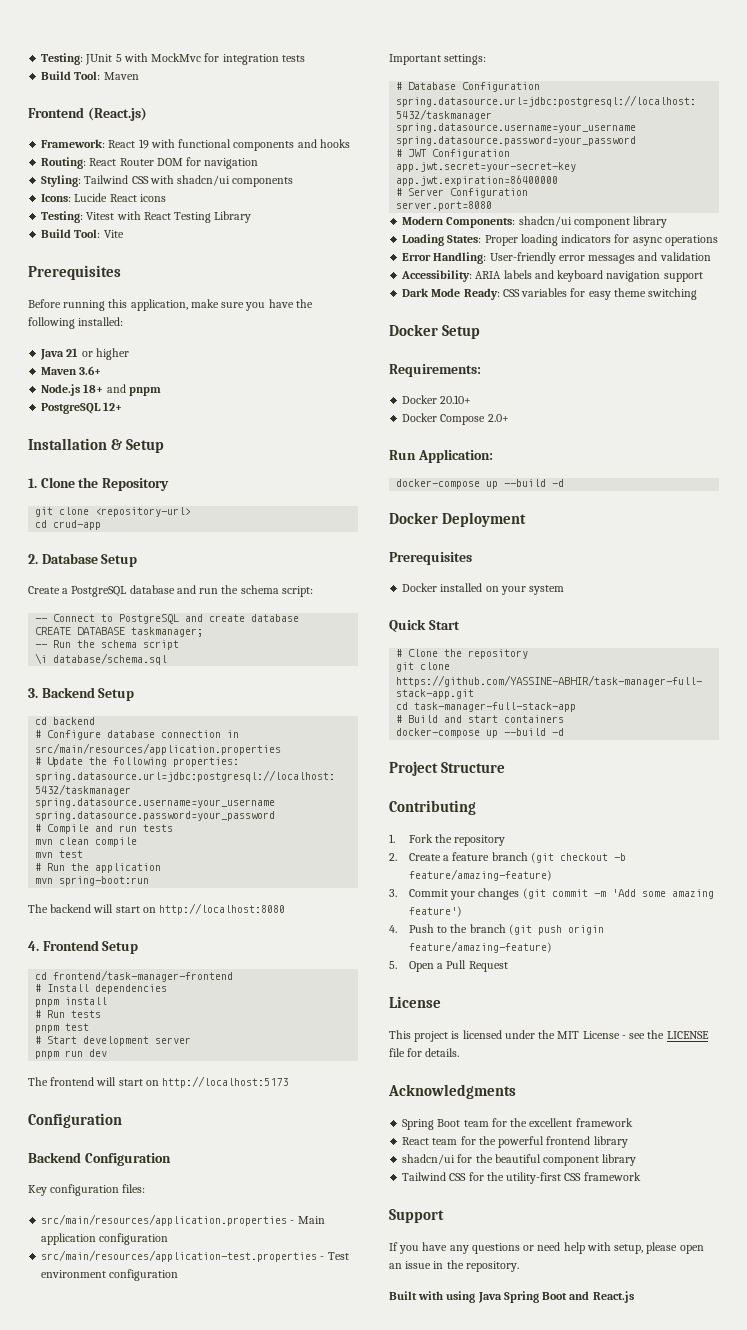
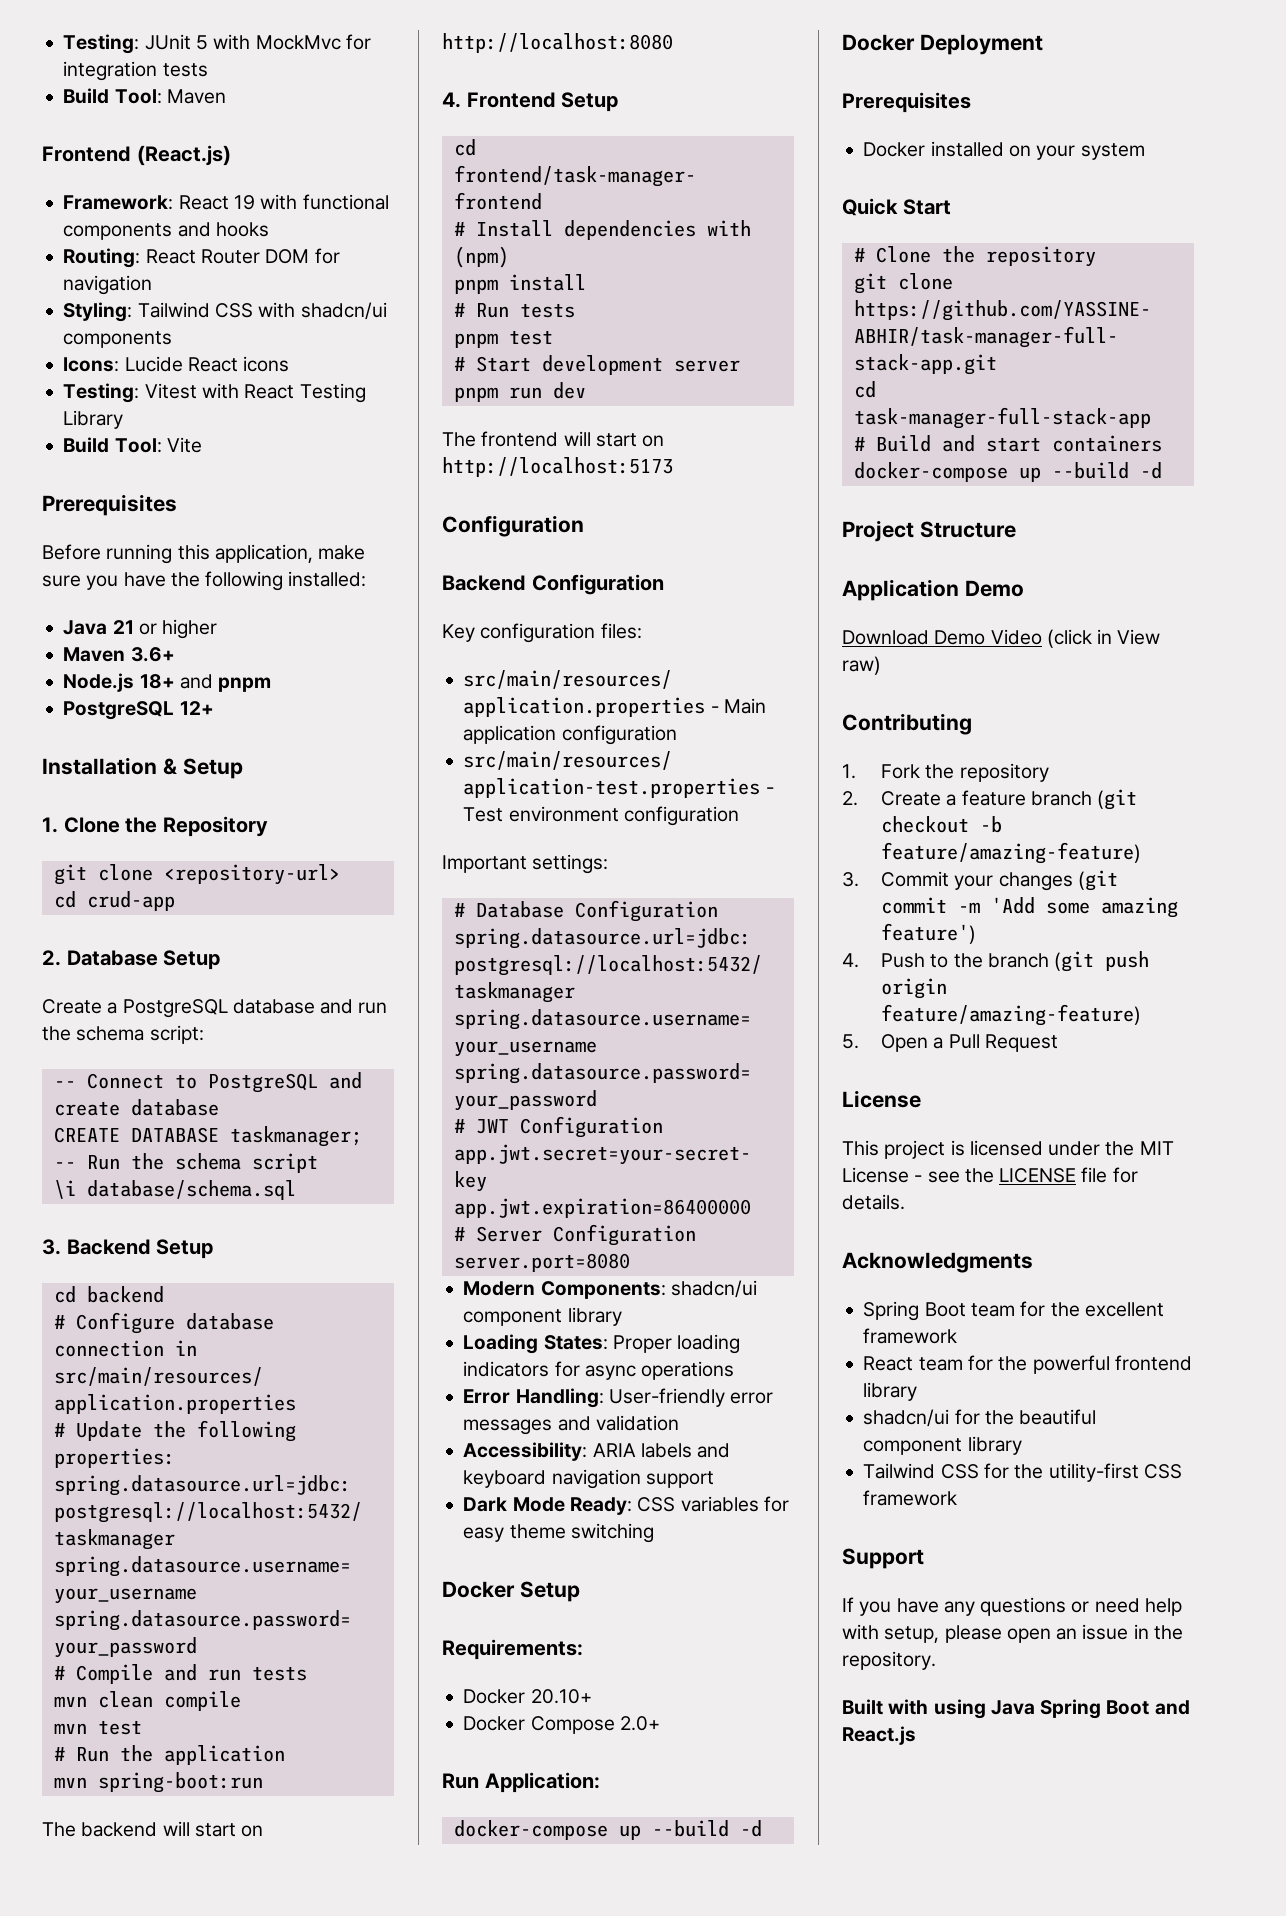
- # Install dependencies
+ # Install dependencies with (npm)
+ Application Demo
+ Download Demo Video (click in View raw)

